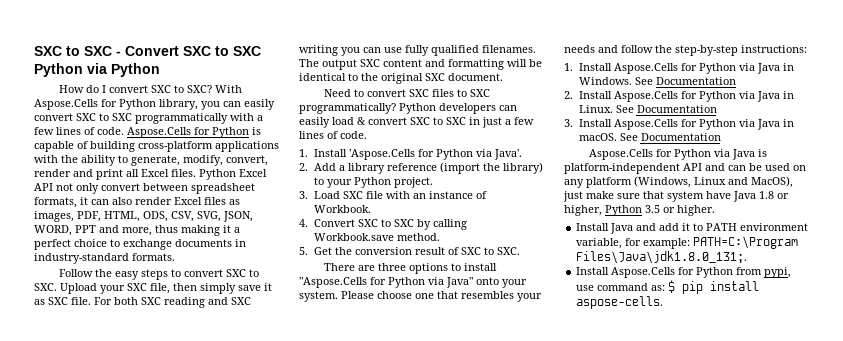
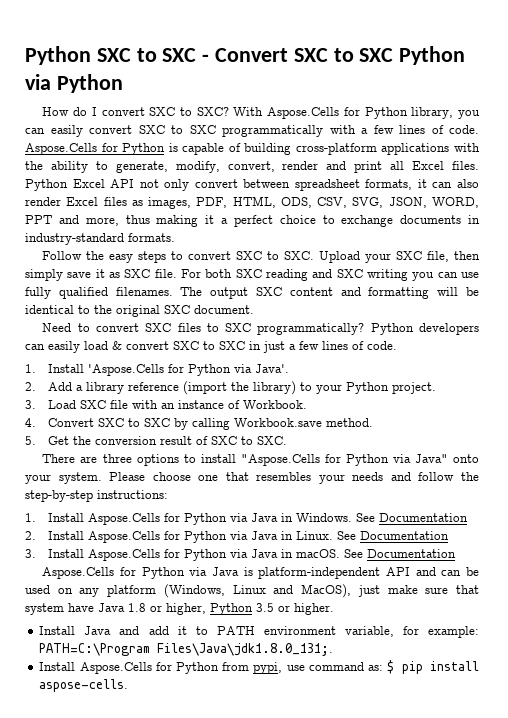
- SXC to SXC - Convert SXC to SXC Python via Python
+ Python SXC to SXC - Convert SXC to SXC Python via Python

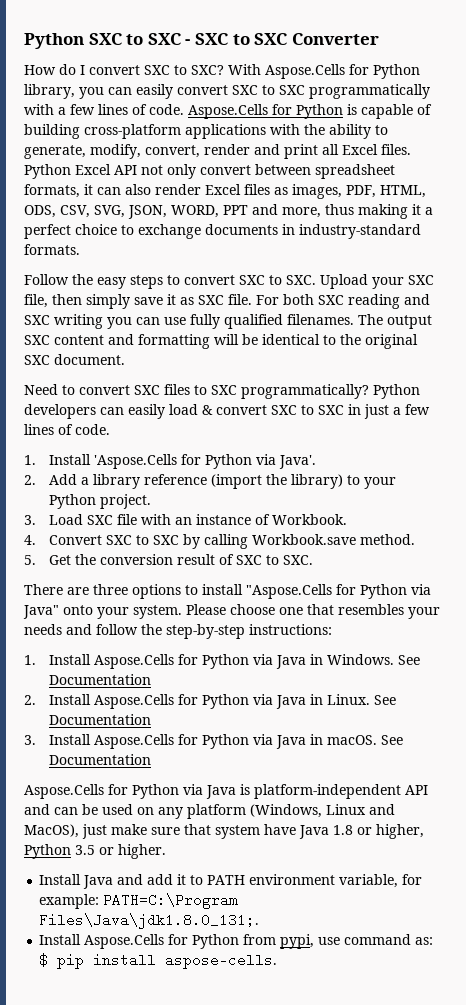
- Python SXC to SXC - Convert SXC to SXC Python via Python
+ Python SXC to SXC - SXC to SXC Converter

